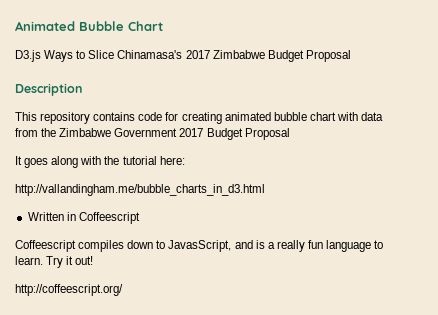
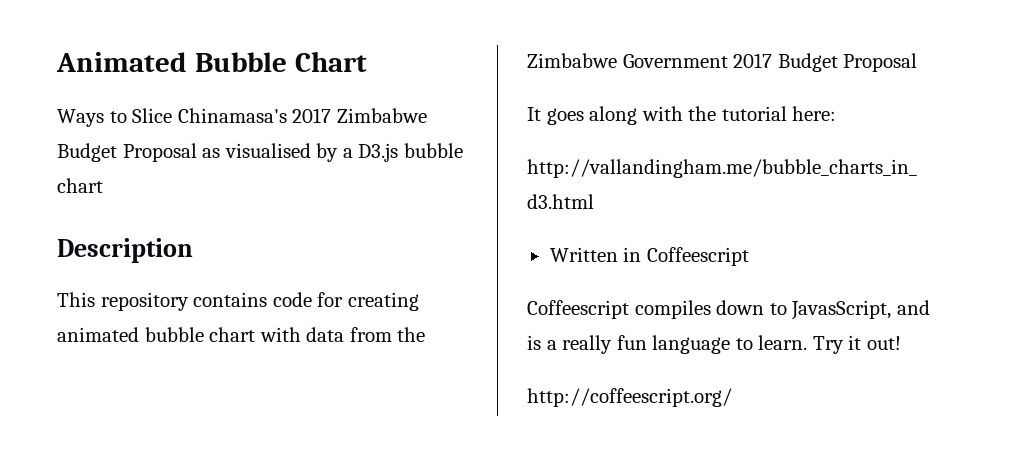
- D3.js Ways to Slice Chinamasa's 2017 Zimbabwe Budget Proposal
+ Ways to Slice Chinamasa's 2017 Zimbabwe Budget Proposal as visualised by a D3.js bubble chart

